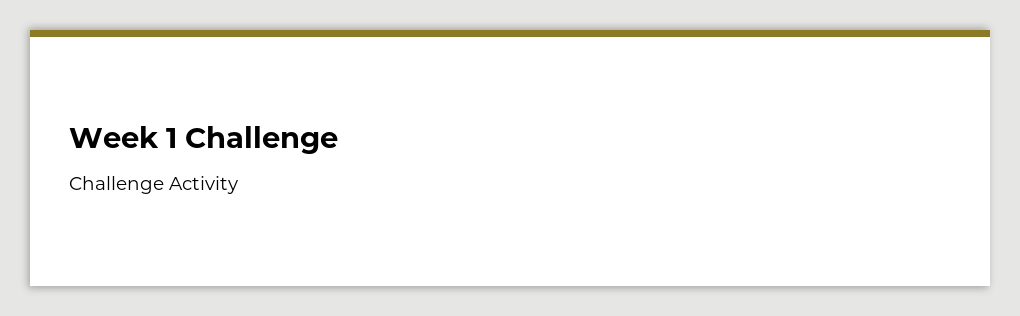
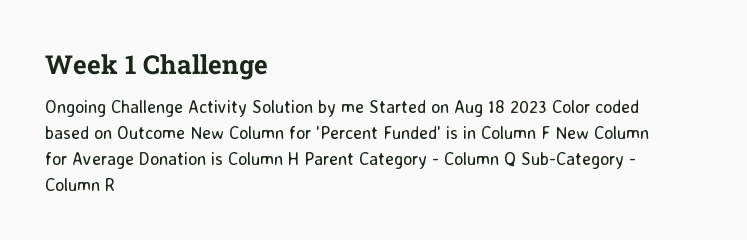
- Challenge Activity
+ Ongoing Challenge Activity Solution by me Started on Aug 18 2023 Color coded based on Outcome New Column for 'Percent Funded' is in Column F New Column for Average Donation is Column H Parent Category - Column Q Sub-Category - Column R

